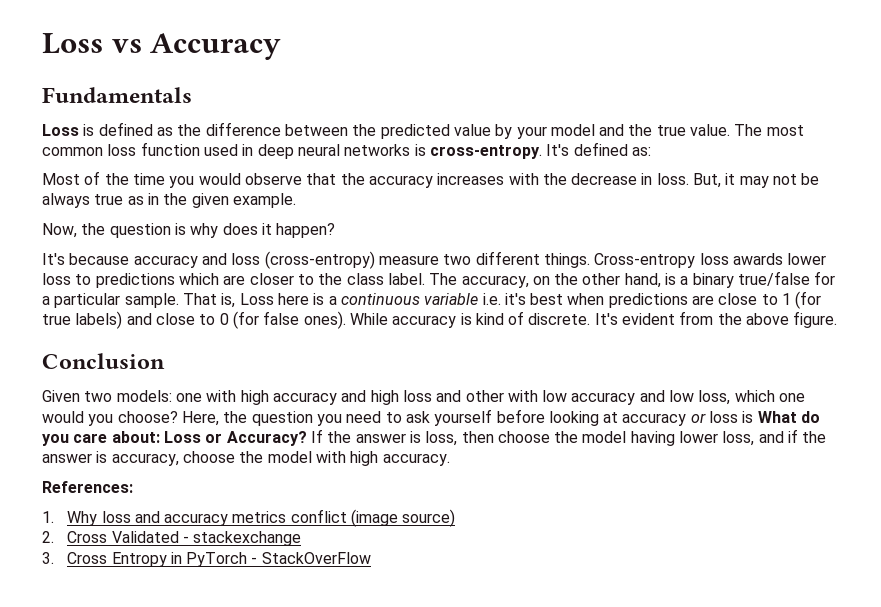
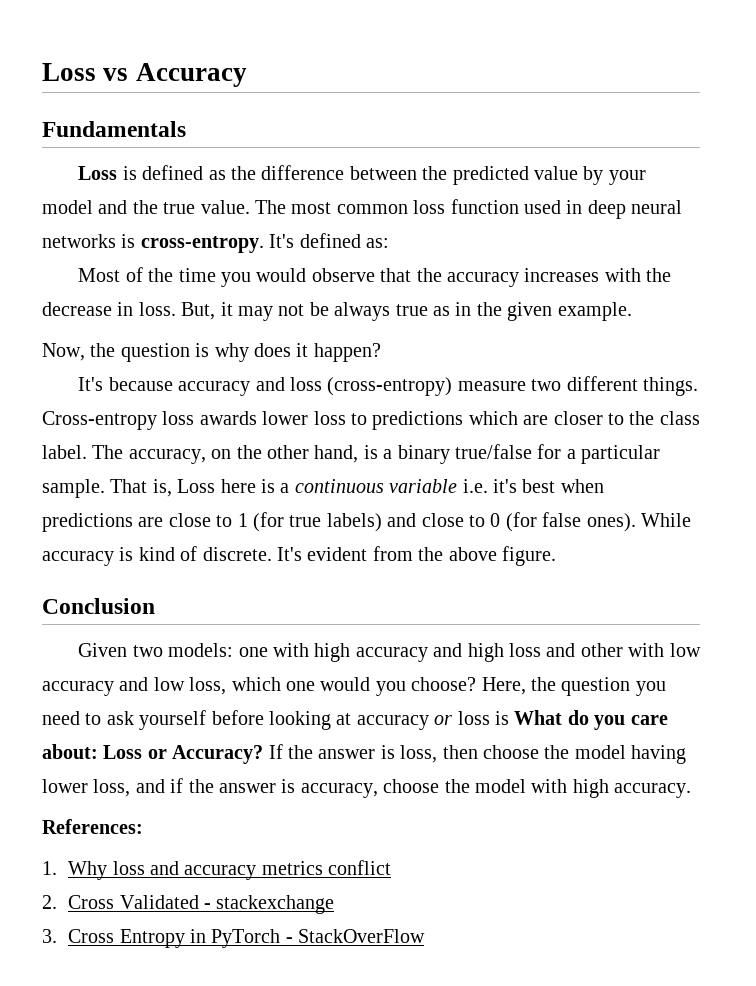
- 1. Why loss and accuracy metrics conflict (image source)
+ 1. Why loss and accuracy metrics conflict

